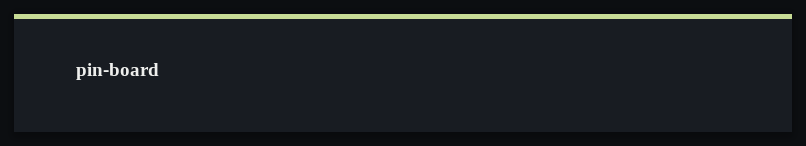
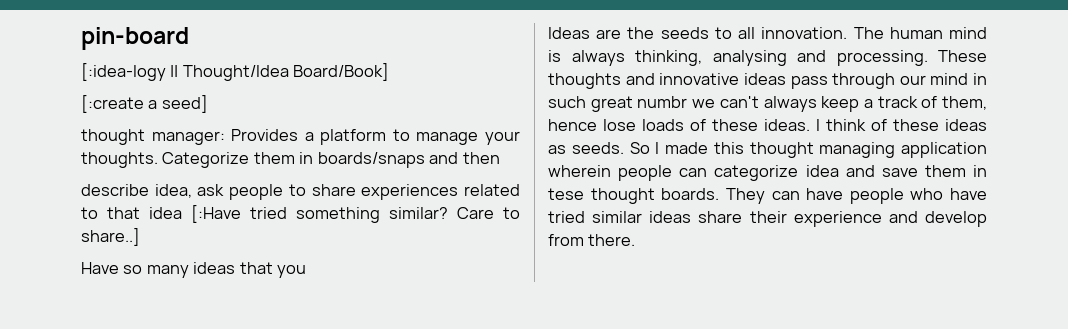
+ [:idea-logy || Thought/Idea Board/Book]
+ [:create a seed]
+ thought manager: Provides a platform to manage your thoughts. Categorize them in boards/snaps and then
+ describe idea, ask people to share experiences related to that idea [:Have tried something similar? Care to share..]
+ Have so many ideas that you
+ Ideas are the seeds to all innovation. The human mind is always thinking, analysing and processing. These thoughts and innovative ideas pass through our mind in such great numbr we can't always keep a track of them, hence lose loads of these ideas. I think of these ideas as seeds. So I made this thought managing application wherein people can categorize idea and save them in tese thought boards. They can have people who have tried similar ideas share their experience and develop from there.

